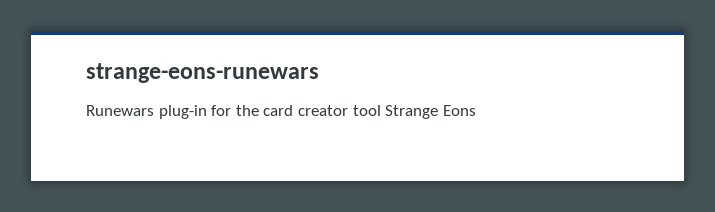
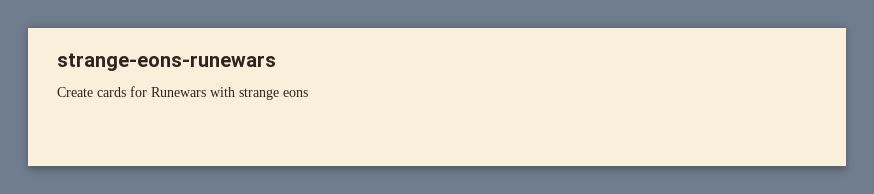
- Runewars plug-in for the card creator tool Strange Eons
+ Create cards for Runewars with strange eons

